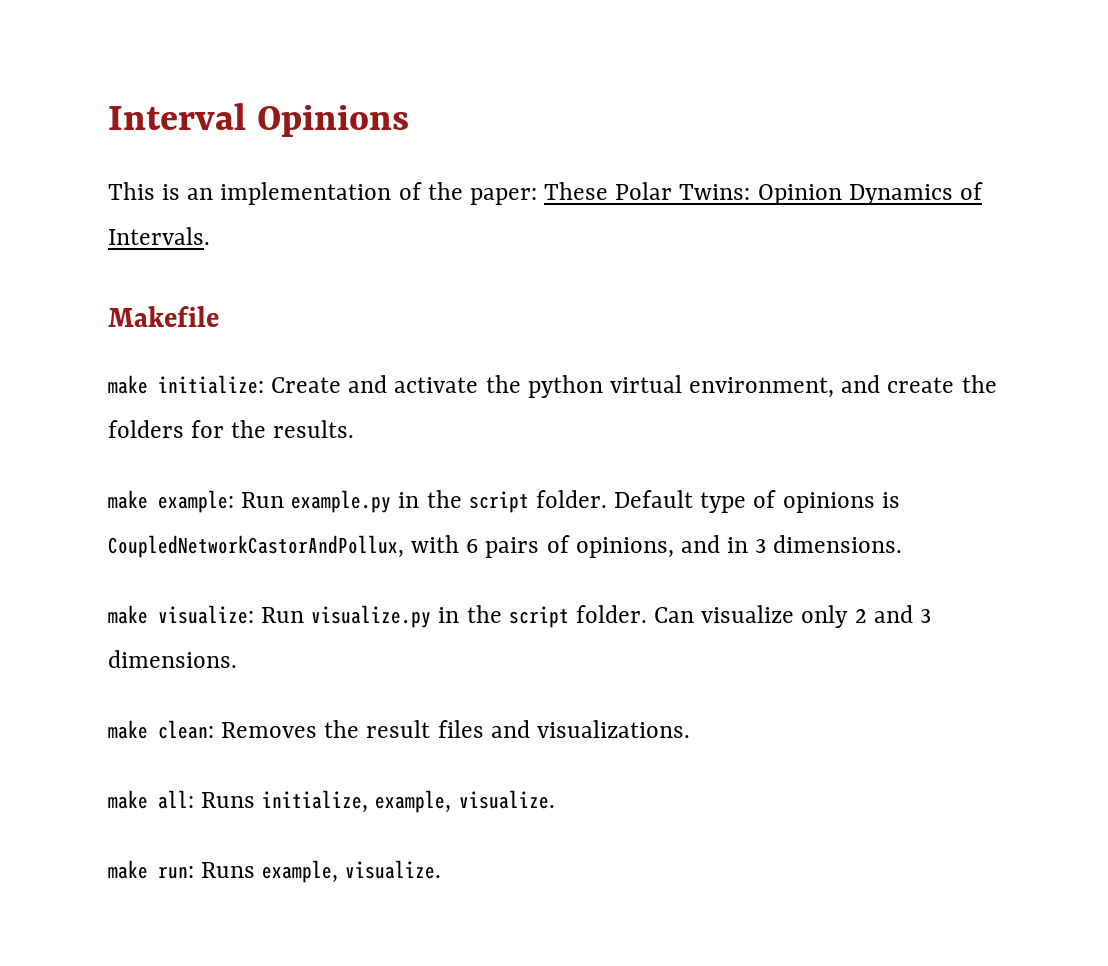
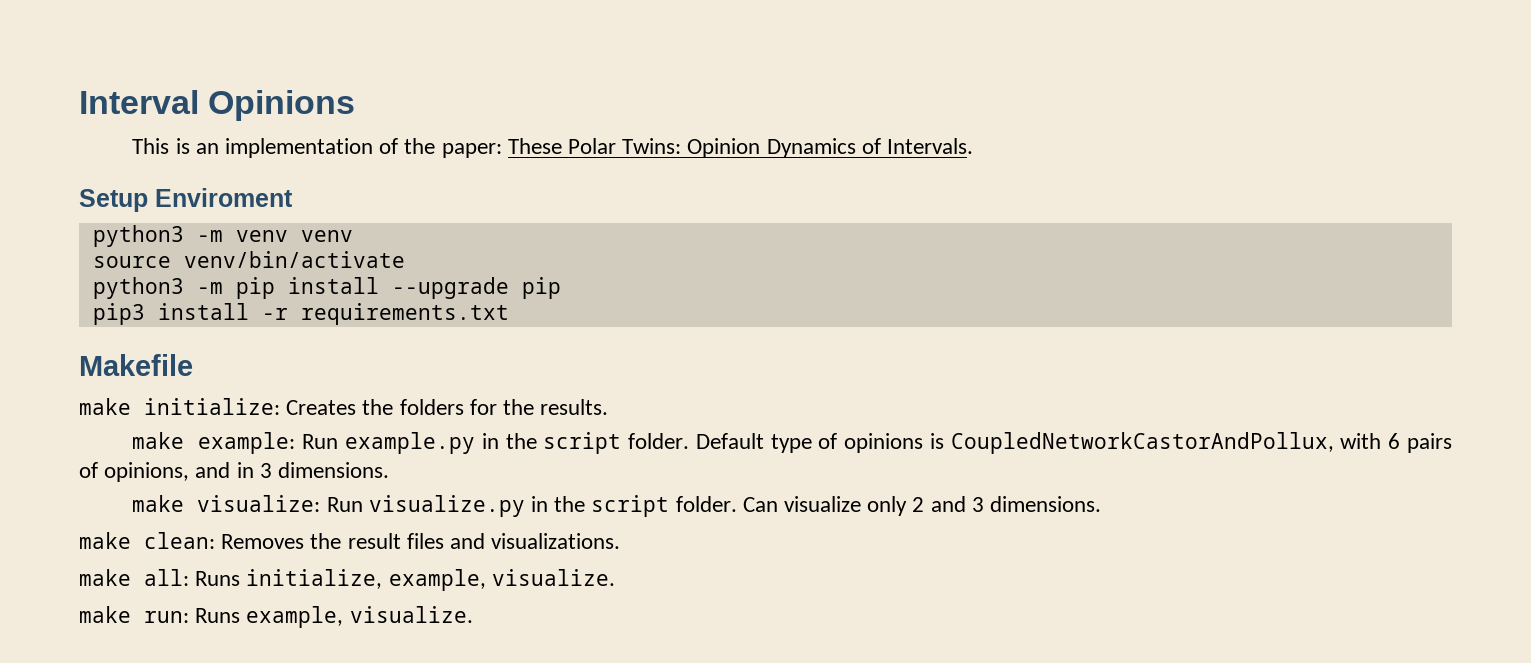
+ Setup Enviroment
+ python3 -m venv venv
+ source venv/bin/activate
+ python3 -m pip install --upgrade pip
+ pip3 install -r requirements.txt
  Makefile
- make initialize: Create and activate the python virtual environment, and create the folders for the results.
+ make initialize: Creates the folders for the results.

